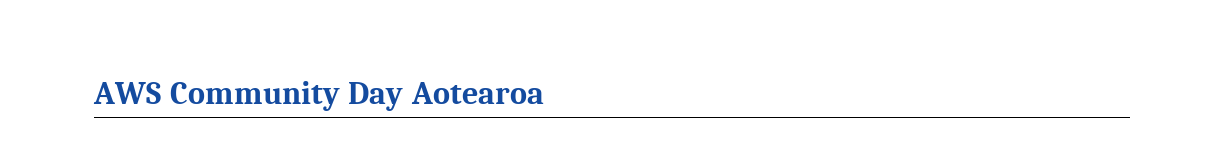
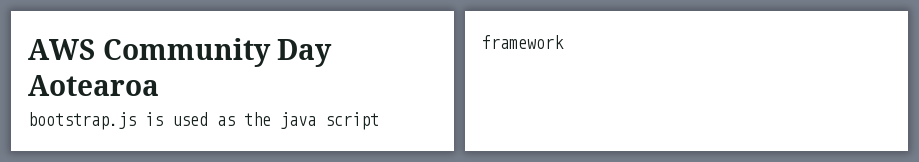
+ bootstrap.js is used as the java script framework

